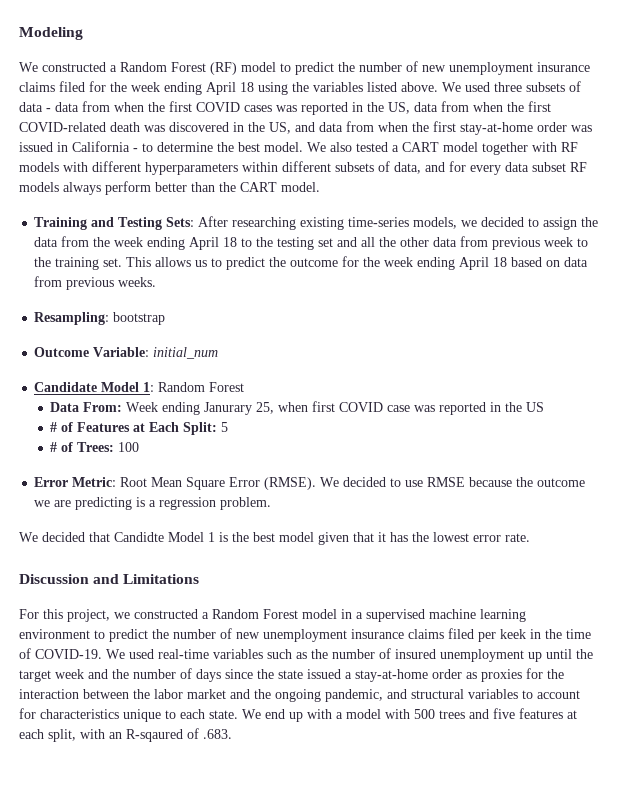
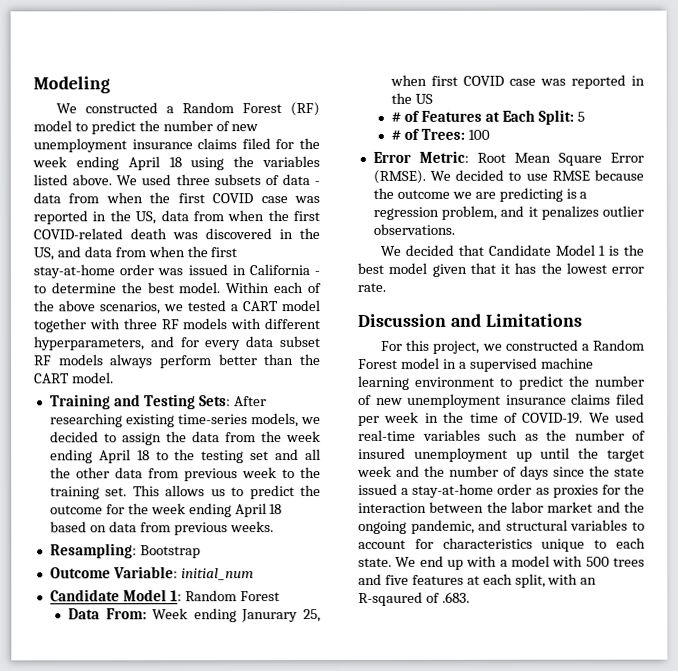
- We used three subsets of data - data from when the first COVID cases was reported in the US, data from when the first COVID-related death was discovered in the US, and data from when the first stay-at-home order was issued in California - to determine the best model.
+ We used three subsets of data - data from when the first COVID case was reported in the US, data from when the first COVID-related death was discovered in the US, and data from when the first stay-at-home order was issued in California - to determine the best model.
- We also tested a CART model together with RF models with different hyperparameters within different subsets of data, and for every data subset RF models always perform better than the CART model.
+ Within each of the above scenarios, we tested a CART model together with three RF models with different hyperparameters, and for every data subset RF models always perform better than the CART model.
- Resampling: bootstrap
+ Resampling: Bootstrap
- We decided to use RMSE because the outcome we are predicting is a regression problem.
+ We decided to use RMSE because the outcome we are predicting is a regression problem, and it penalizes outlier observations.
- We decided that Candidte Model 1 is the best model given that it has the lowest error rate.
+ We decided that Candidate Model 1 is the best model given that it has the lowest error rate.
- For this project, we constructed a Random Forest model in a supervised machine learning environment to predict the number of new unemployment insurance claims filed per keek in the time of COVID-19.
+ For this project, we constructed a Random Forest model in a supervised machine learning environment to predict the number of new unemployment insurance claims filed per week in the time of COVID-19.

